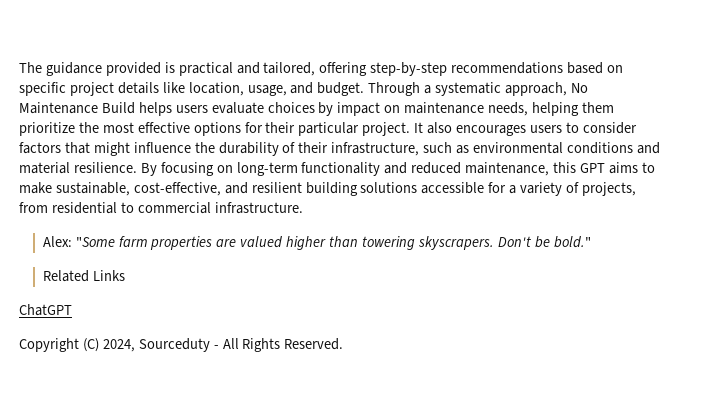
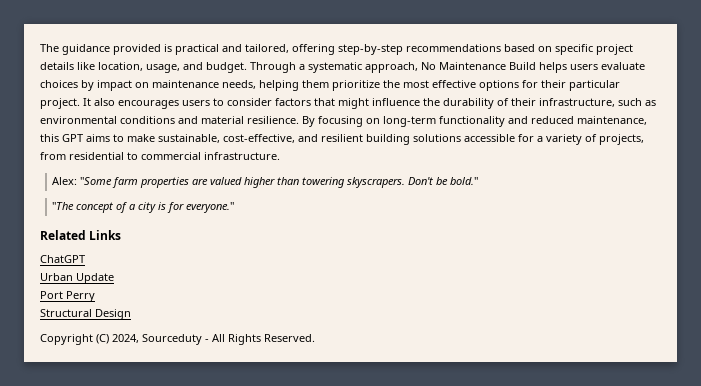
+ "The concept of a city is for everyone."
  Related Links
  ChatGPT
+ Urban Update
+ Port Perry
+ Structural Design

